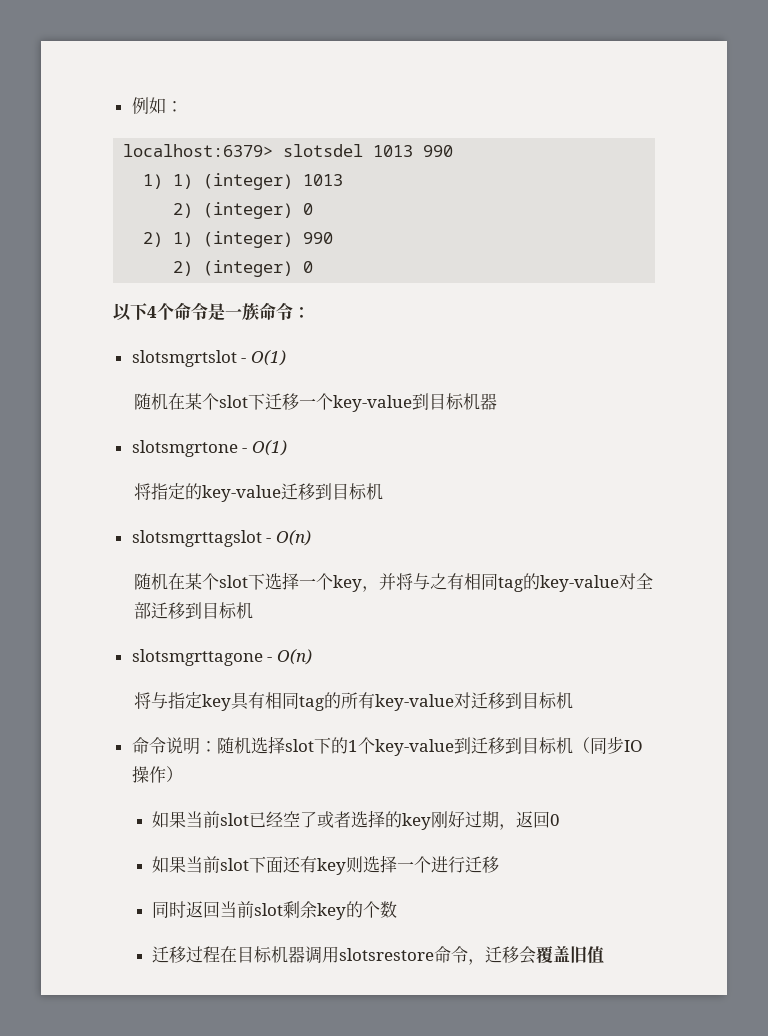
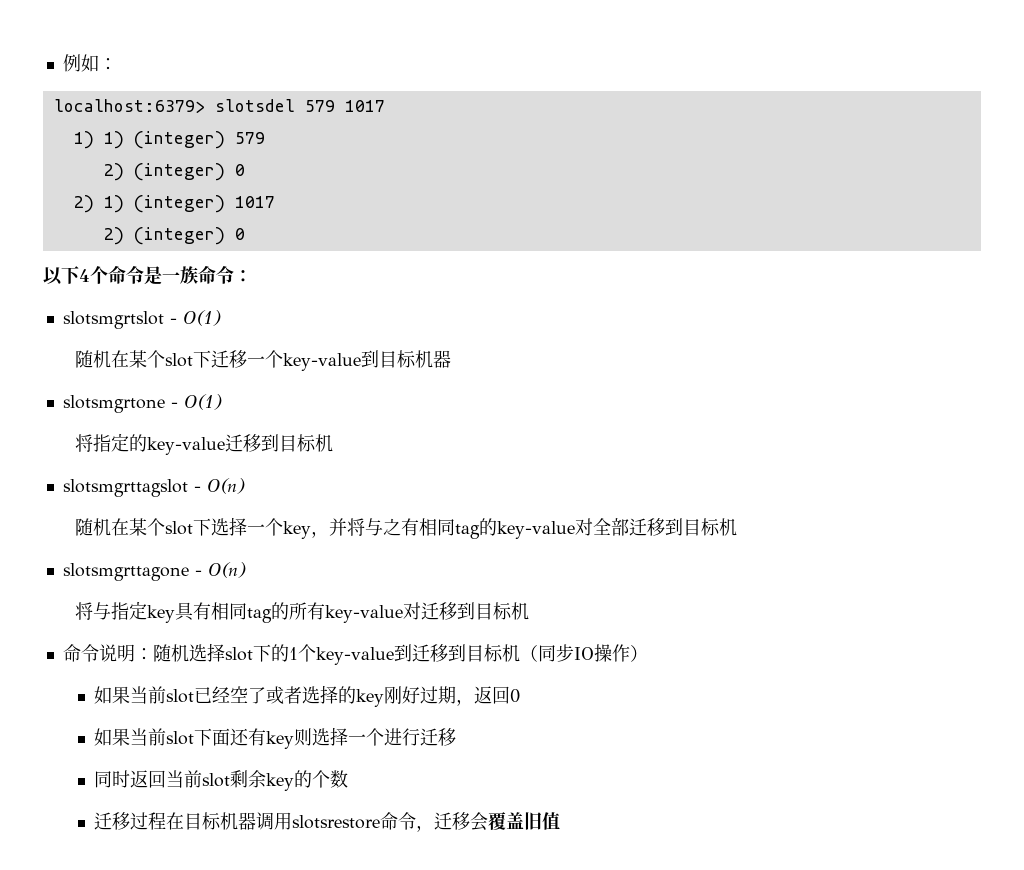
- localhost:6379> slotsdel 1013 990
+ localhost:6379> slotsdel 579 1017
- 1) 1) (integer) 1013
+ 1) 1) (integer) 579
- 2) 1) (integer) 990
+ 2) 1) (integer) 1017

